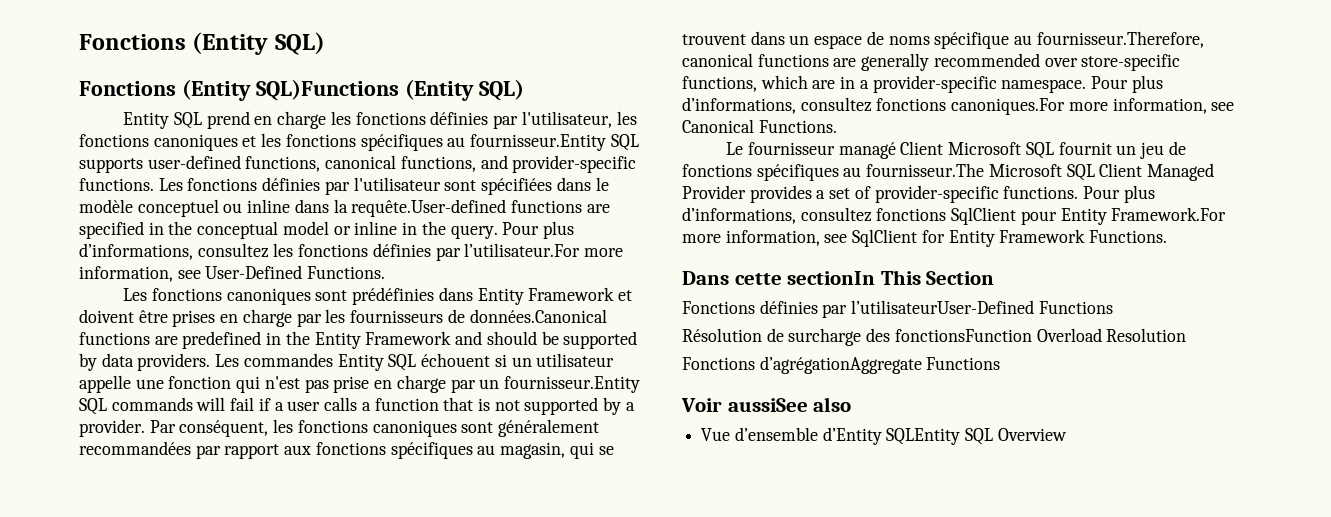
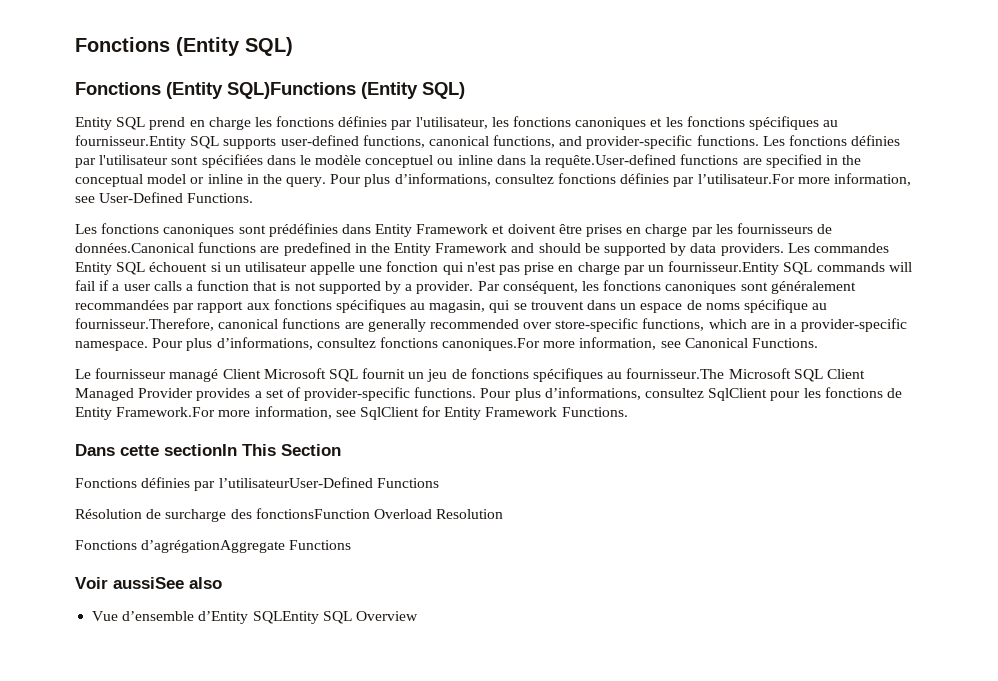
- Pour plus d’informations, consultez les fonctions définies par l’utilisateur.For more information, see User-Defined Functions.
+ Pour plus d’informations, consultez fonctions définies par l’utilisateur.For more information, see User-Defined Functions.
- Pour plus d’informations, consultez fonctions SqlClient pour Entity Framework.For more information, see SqlClient for Entity Framework Functions.
+ Pour plus d’informations, consultez SqlClient pour les fonctions de Entity Framework.For more information, see SqlClient for Entity Framework Functions.

